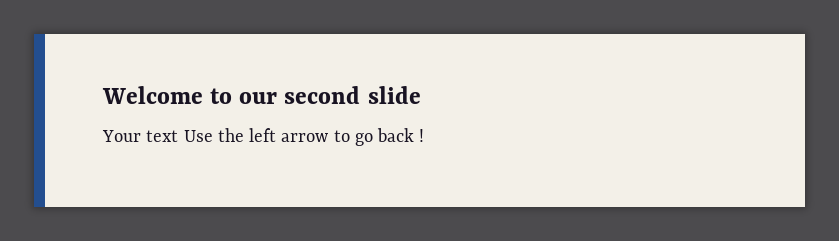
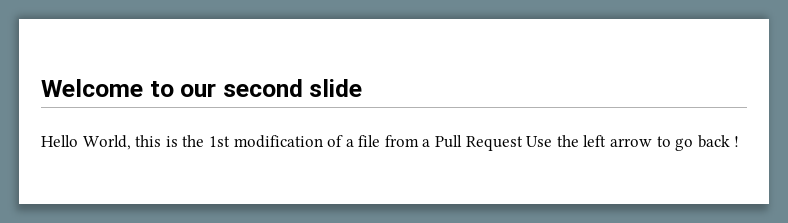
- Your text Use the left arrow to go back !
+ Hello World, this is the 1st modification of a file from a Pull Request Use the left arrow to go back !

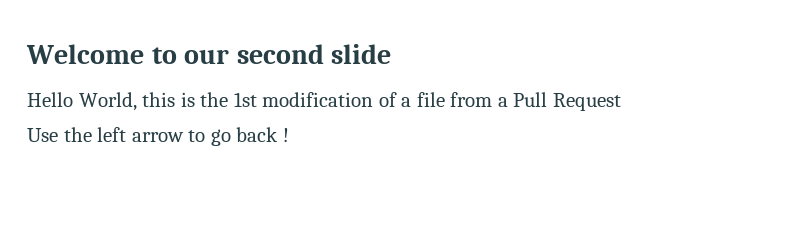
- Hello World, this is the 1st modification of a file from a Pull Request Use the left arrow to go back !
+ Hello World, this is the 1st modification of a file from a Pull Request
+ Use the left arrow to go back !

